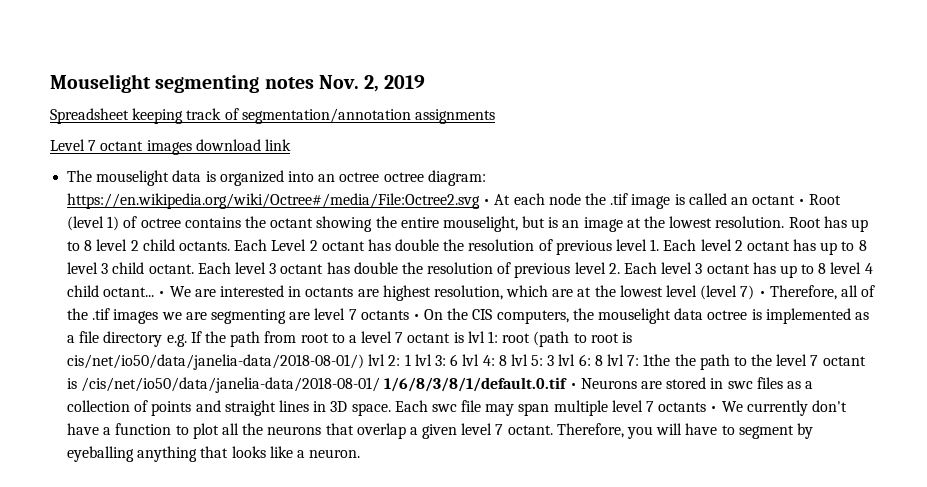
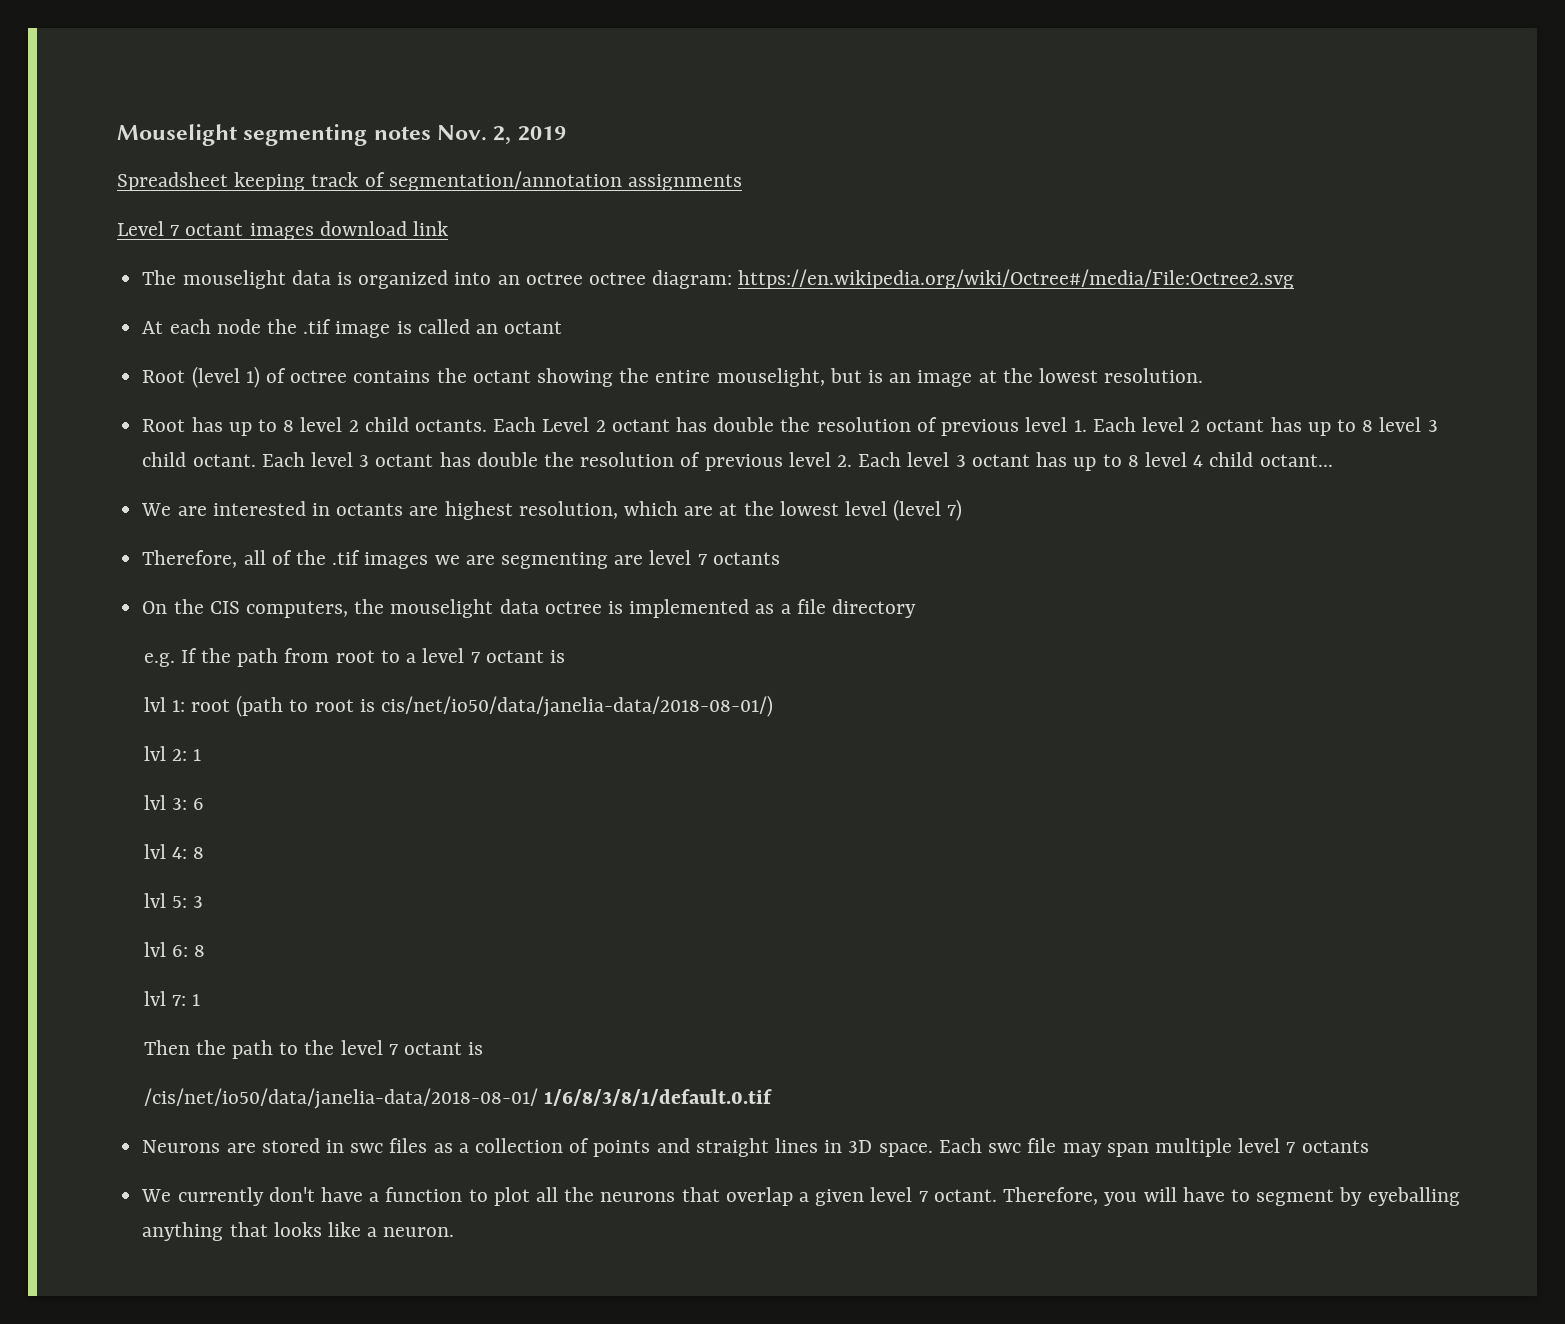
- The mouselight data is organized into an octree octree diagram: https://en.wikipedia.org/wiki/Octree#/media/File:Octree2.svg • At each node the .tif image is called an octant • Root (level 1) of octree contains the octant showing the entire mouselight, but is an image at the lowest resolution. Root has up to 8 level 2 child octants.
+ The mouselight data is organized into an octree octree diagram: https://en.wikipedia.org/wiki/Octree#/media/File:Octree2.svg
+ At each node the .tif image is called an octant
+ Root (level 1) of octree contains the octant showing the entire mouselight, but is an image at the lowest resolution.
+ Root has up to 8 level 2 child octants.
- Each level 3 octant has double the resolution of previous level 2. Each level 3 octant has up to 8 level 4 child octant... • We are interested in octants are highest resolution, which are at the lowest level (level 7) • Therefore, all of the .tif images we are segmenting are level 7 octants • On the CIS computers, the mouselight data octree is implemented as a file directory e.g. If the path from root to a level 7 octant is lvl 1:
+ Each level 3 octant has double the resolution of previous level 2. Each level 3 octant has up to 8 level 4 child octant...
+ We are interested in octants are highest resolution, which are at the lowest level (level 7)
+ Therefore, all of the .tif images we are segmenting are level 7 octants
+ On the CIS computers, the mouselight data octree is implemented as a file directory
+ e.g. If the path from root to a level 7 octant is
+ lvl 1:
- root (path to root is cis/net/io50/data/janelia-data/2018-08-01/) lvl 2: 1 lvl 3:
+ root (path to root is cis/net/io50/data/janelia-data/2018-08-01/)
+ lvl 2: 1
+ lvl 3:
- 6 lvl 4: 8 lvl 5: 3 lvl 6: 8 lvl 7: 1the the path to the level 7 octant is /cis/net/io50/data/janelia-data/2018-08-01/ 1/6/8/3/8/1/default.0.tif • Neurons are stored in swc files as a collection of points and straight lines in 3D space.
+ 6
+ lvl 4: 8
+ lvl 5: 3
+ lvl 6: 8
+ lvl 7: 1
+ Then the path to the level 7 octant is
+ /cis/net/io50/data/janelia-data/2018-08-01/ 1/6/8/3/8/1/default.0.tif
+ Neurons are stored in swc files as a collection of points and straight lines in 3D space.
- Each swc file may span multiple level 7 octants • We currently don't have a function to plot all the neurons that overlap a given level 7 octant.
+ Each swc file may span multiple level 7 octants
+ We currently don't have a function to plot all the neurons that overlap a given level 7 octant.

